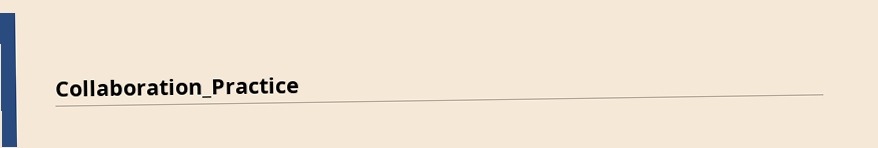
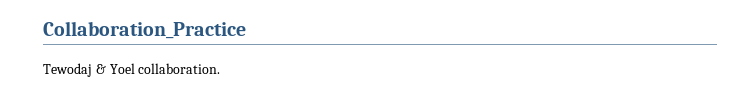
+ Tewodaj & Yoel collaboration.

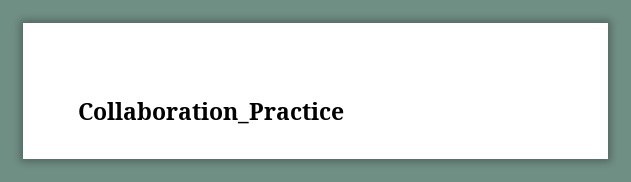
- Tewodaj & Yoel collaboration.

